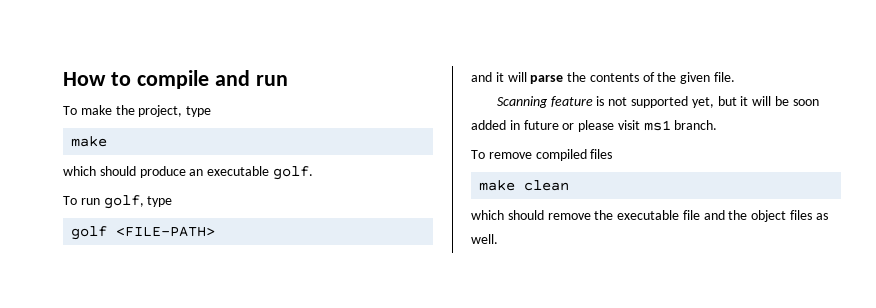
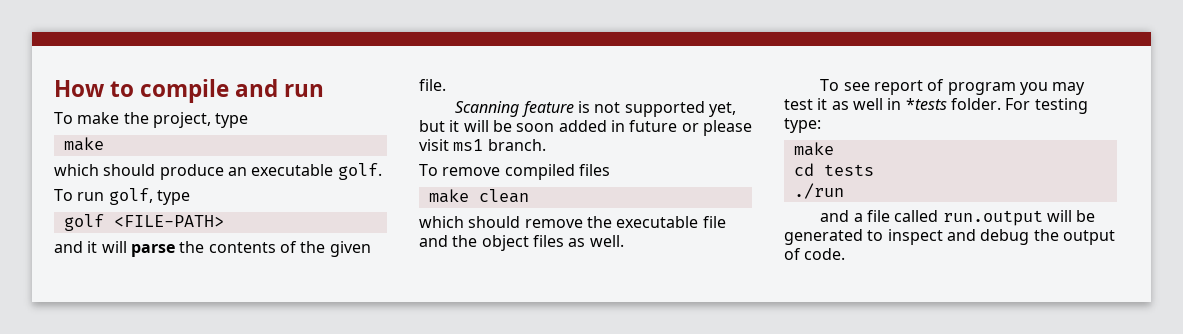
+ To see report of program you may test it as well in *tests folder. For testing type:
+ make
+ cd tests
+ ./run
+ and a file called run.output will be generated to inspect and debug the output of code.

